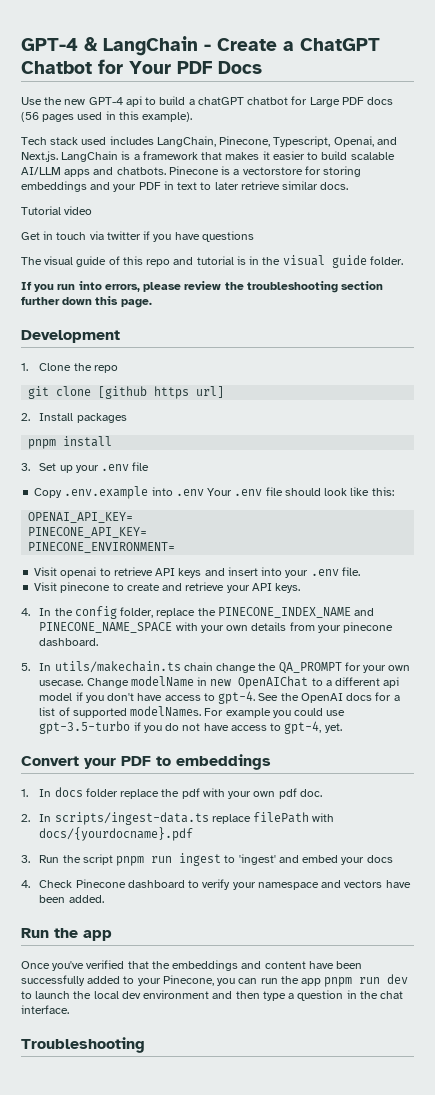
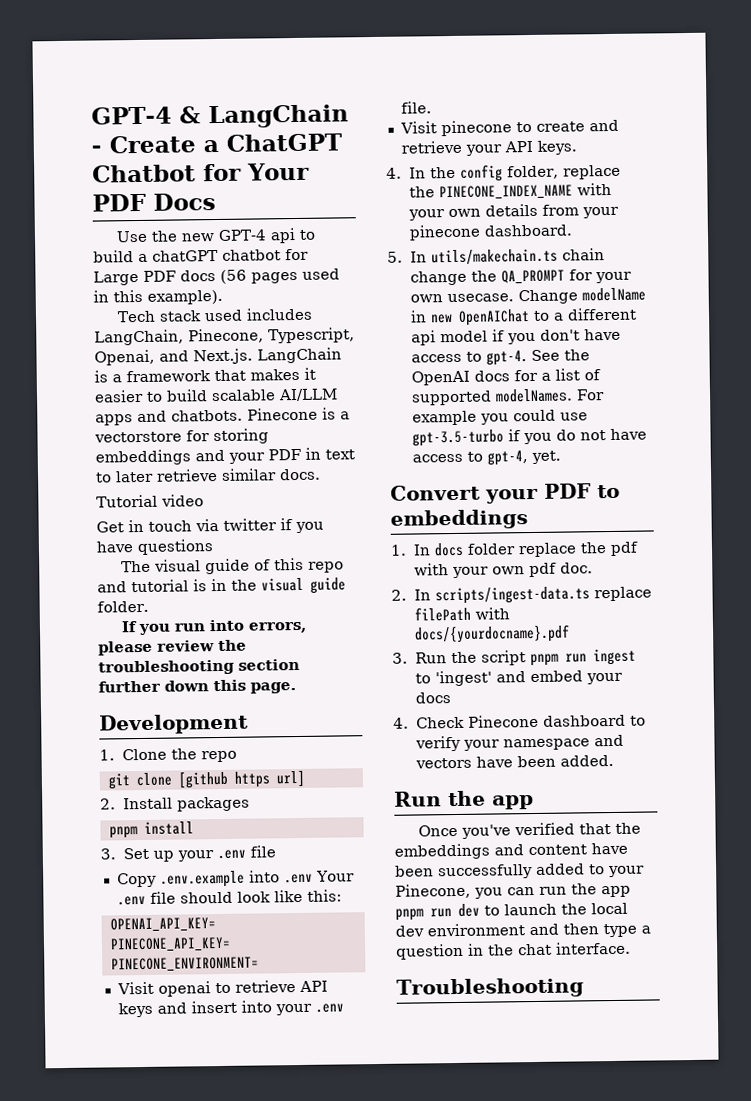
- 4. In the config folder, replace the PINECONE_INDEX_NAME and PINECONE_NAME_SPACE with your own details from your pinecone dashboard.
+ 4. In the config folder, replace the PINECONE_INDEX_NAME with your own details from your pinecone dashboard.

